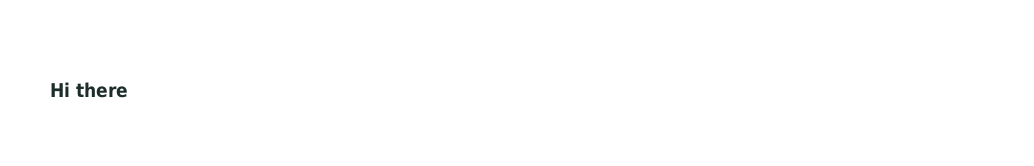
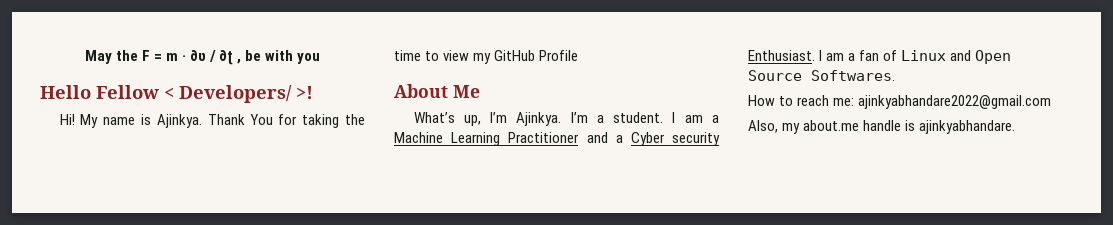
- Hi there
+ May the F = m · ∂ʋ ∕ ∂ʈ , be with you
+ Hello Fellow < Developers/ >!
+ Hi! My name is Ajinkya. Thank You for taking the time to view my GitHub Profile
+ About Me
+ What’s up, I’m Ajinkya. I’m a student. I am a Machine Learning Practitioner and a Cyber security Enthusiast. I am a fan of Linux and Open Source Softwares.
+ How to reach me: ajinkyabhandare2022@gmail.com
+ Also, my about.me handle is ajinkyabhandare.

